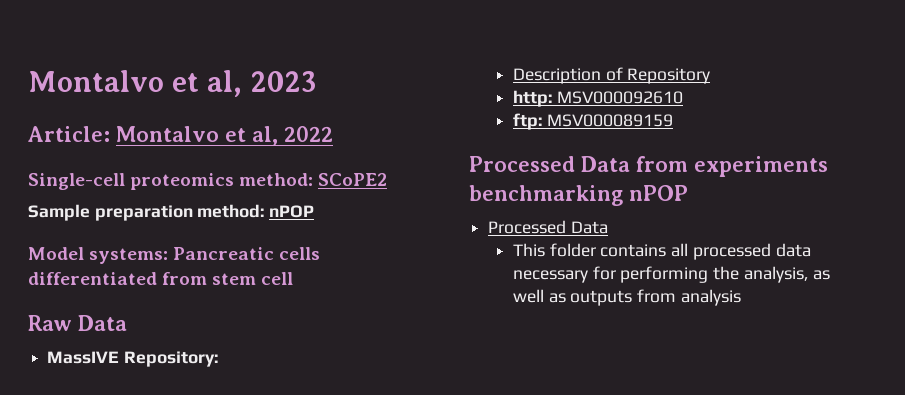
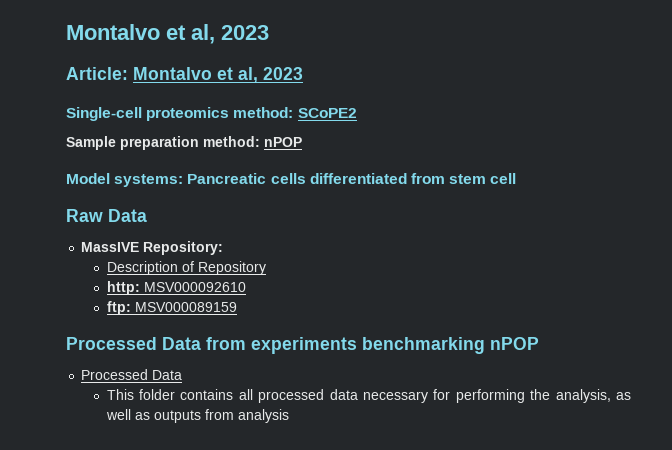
- Article: Montalvo et al, 2022
+ Article: Montalvo et al, 2023

